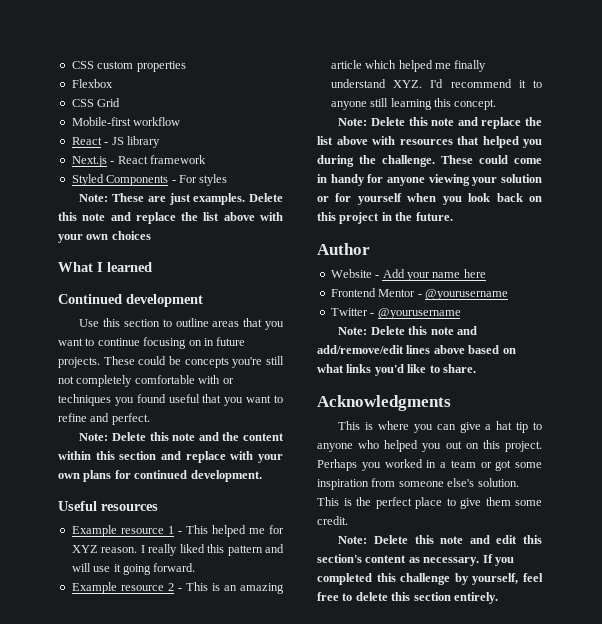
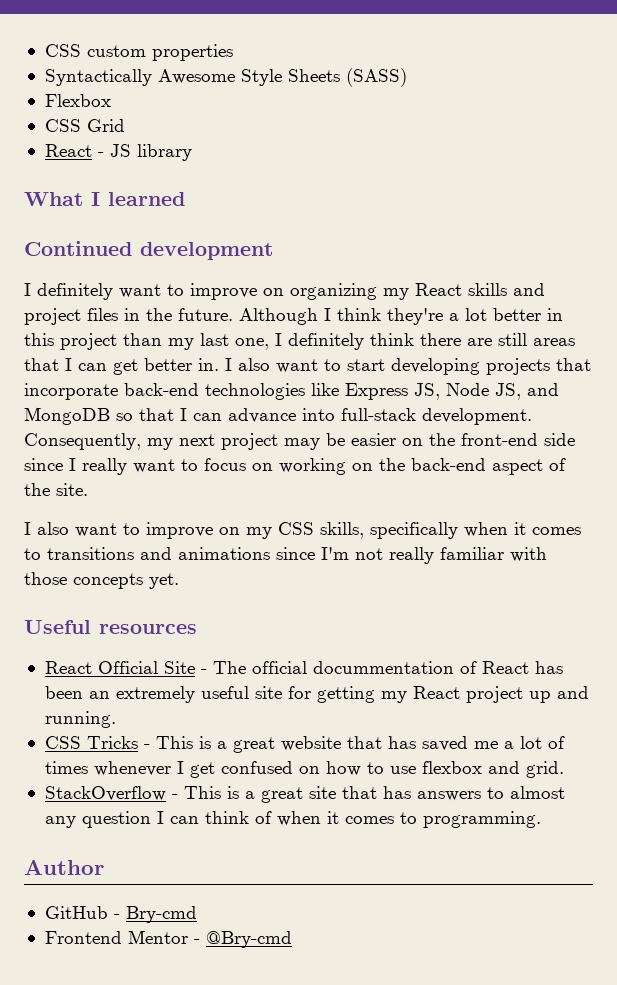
+ Syntactically Awesome Style Sheets (SASS)
- Mobile-first workflow
- Next.js - React framework
- Styled Components - For styles
- Note: These are just examples. Delete this note and replace the list above with your own choices
- Use this section to outline areas that you want to continue focusing on in future projects. These could be concepts you're still not completely comfortable with or techniques you found useful that you want to refine and perfect.
- Note: Delete this note and the content within this section and replace with your own plans for continued development.
+ I definitely want to improve on organizing my React skills and project files in the future. Although I think they're a lot better in this project than my last one, I definitely think there are still areas that I can get better in. I also want to start developing projects that incorporate back-end technologies like Express JS, Node JS, and MongoDB so that I can advance into full-stack development. Consequently, my next project may be easier on the front-end side since I really want to focus on working on the back-end aspect of the site.
+ I also want to improve on my CSS skills, specifically when it comes to transitions and animations since I'm not really familiar with those concepts yet.
  Useful resources
- Example resource 1 - This helped me for XYZ reason. I really liked this pattern and will use it going forward.
- Example resource 2 - This is an amazing article which helped me finally understand XYZ. I'd recommend it to anyone still learning this concept.
- Note: Delete this note and replace the list above with resources that helped you during the challenge. These could come in handy for anyone viewing your solution or for yourself when you look back on this project in the future.
+ React Official Site - The official docummentation of React has been an extremely useful site for getting my React project up and running.
+ CSS Tricks - This is a great website that has saved me a lot of times whenever I get confused on how to use flexbox and grid.
+ StackOverflow - This is a great site that has answers to almost any question I can think of when it comes to programming.
  Author
- Website - Add your name here
- Frontend Mentor - @yourusername
- Twitter - @yourusername
- Note: Delete this note and add/remove/edit lines above based on what links you'd like to share.
- Acknowledgments
- This is where you can give a hat tip to anyone who helped you out on this project. Perhaps you worked in a team or got some inspiration from someone else's solution. This is the perfect place to give them some credit.
- Note: Delete this note and edit this section's content as necessary. If you completed this challenge by yourself, feel free to delete this section entirely.
+ GitHub - Bry-cmd
+ Frontend Mentor - @Bry-cmd

